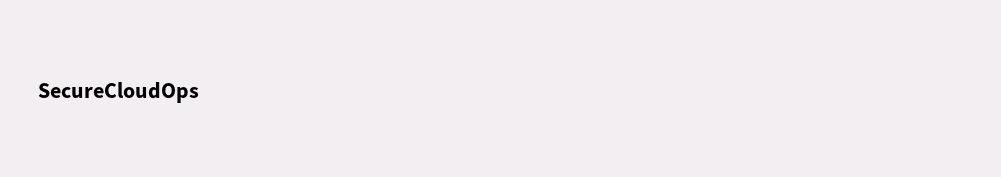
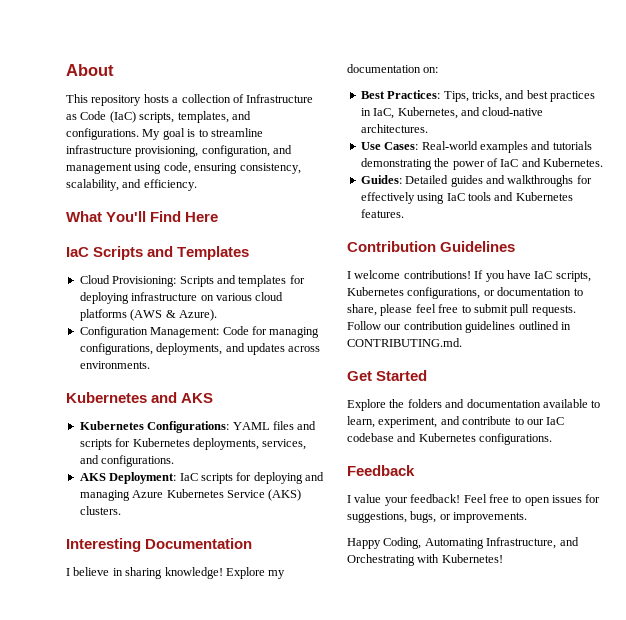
- SecureCloudOps
+ About
+ This repository hosts a collection of Infrastructure as Code (IaC) scripts, templates, and configurations. My goal is to streamline infrastructure provisioning, configuration, and management using code, ensuring consistency, scalability, and efficiency.
+ What You'll Find Here
+ IaC Scripts and Templates
+ Cloud Provisioning: Scripts and templates for deploying infrastructure on various cloud platforms (AWS & Azure).
+ Configuration Management: Code for managing configurations, deployments, and updates across environments.
+ Kubernetes and AKS
+ Kubernetes Configurations: YAML files and scripts for Kubernetes deployments, services, and configurations.
+ AKS Deployment: IaC scripts for deploying and managing Azure Kubernetes Service (AKS) clusters.
+ Interesting Documentation
+ I believe in sharing knowledge! Explore my documentation on:
+ Best Practices: Tips, tricks, and best practices in IaC, Kubernetes, and cloud-native architectures.
+ Use Cases: Real-world examples and tutorials demonstrating the power of IaC and Kubernetes.
+ Guides: Detailed guides and walkthroughs for effectively using IaC tools and Kubernetes features.
+ Contribution Guidelines
+ I welcome contributions! If you have IaC scripts, Kubernetes configurations, or documentation to share, please feel free to submit pull requests. Follow our contribution guidelines outlined in CONTRIBUTING.md.
+ Get Started
+ Explore the folders and documentation available to learn, experiment, and contribute to our IaC codebase and Kubernetes configurations.
+ Feedback
+ I value your feedback! Feel free to open issues for suggestions, bugs, or improvements.
+ Happy Coding, Automating Infrastructure, and Orchestrating with Kubernetes!

